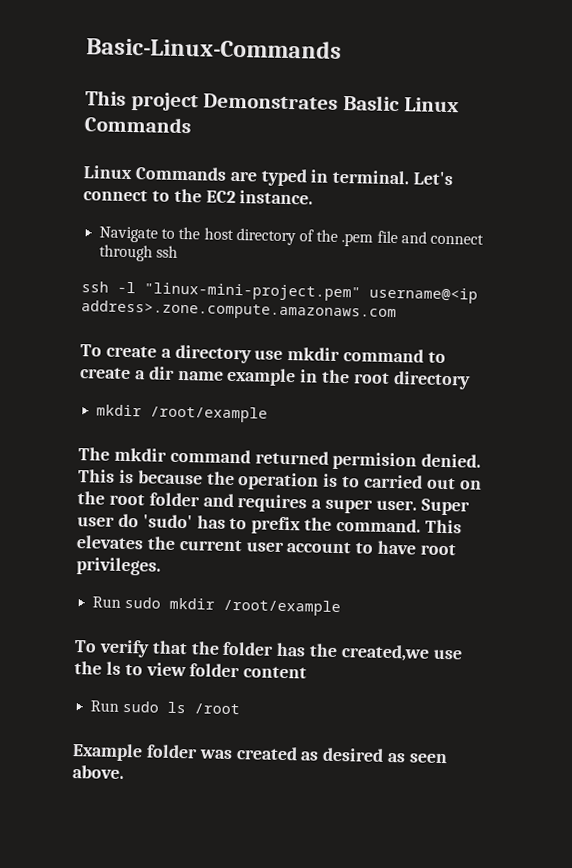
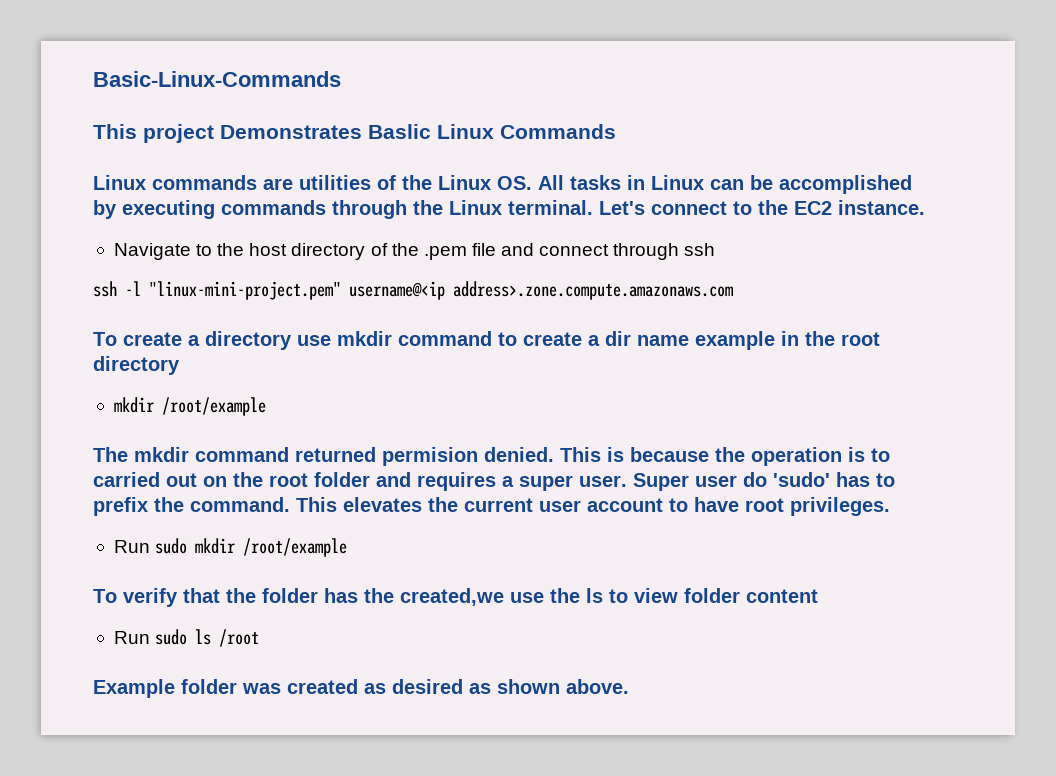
- Linux Commands are typed in terminal.
+ Linux commands are utilities of the Linux OS. All tasks in Linux can be accomplished by executing commands through the Linux terminal.
- Example folder was created as desired as seen above.
+ Example folder was created as desired as shown above.

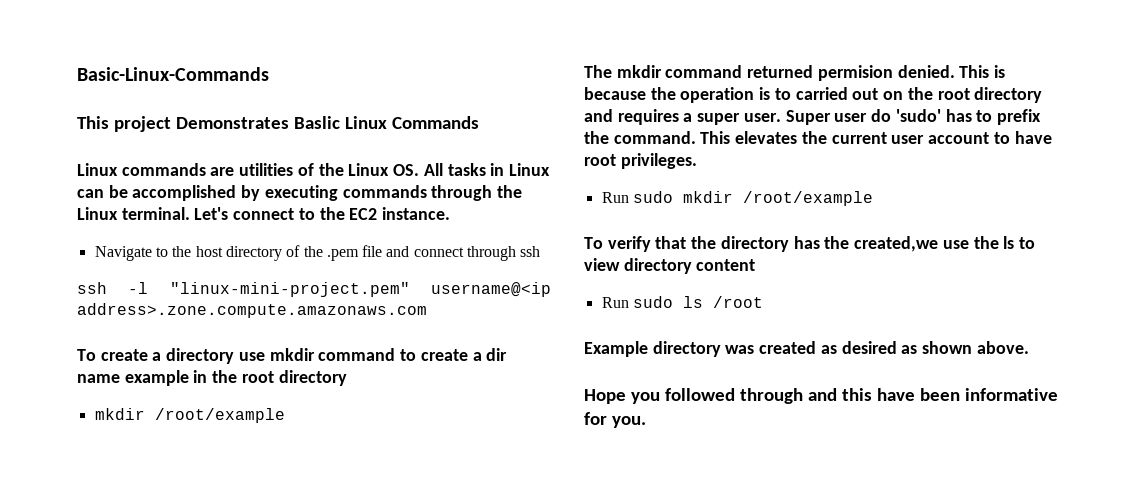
- This is because the operation is to carried out on the root folder and requires a super user.
+ This is because the operation is to carried out on the root directory and requires a super user.
- To verify that the folder has the created,we use the ls to view folder content
+ To verify that the directory has the created,we use the ls to view directory content
- Example folder was created as desired as shown above.
+ Example directory was created as desired as shown above.
+ Hope you followed through and this have been informative for you.

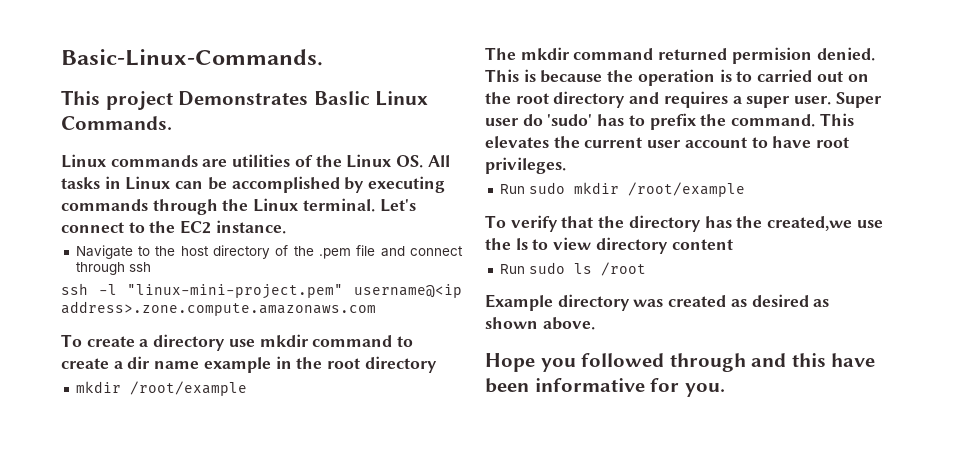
- Basic-Linux-Commands
+ Basic-Linux-Commands.
- This project Demonstrates Baslic Linux Commands
+ This project Demonstrates Baslic Linux Commands.

